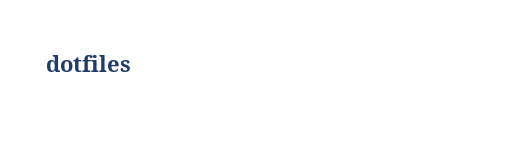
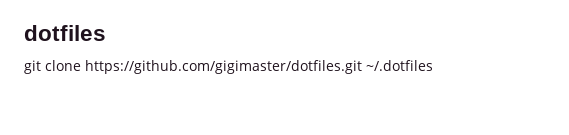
+ git clone https://github.com/gigimaster/dotfiles.git ~/.dotfiles

